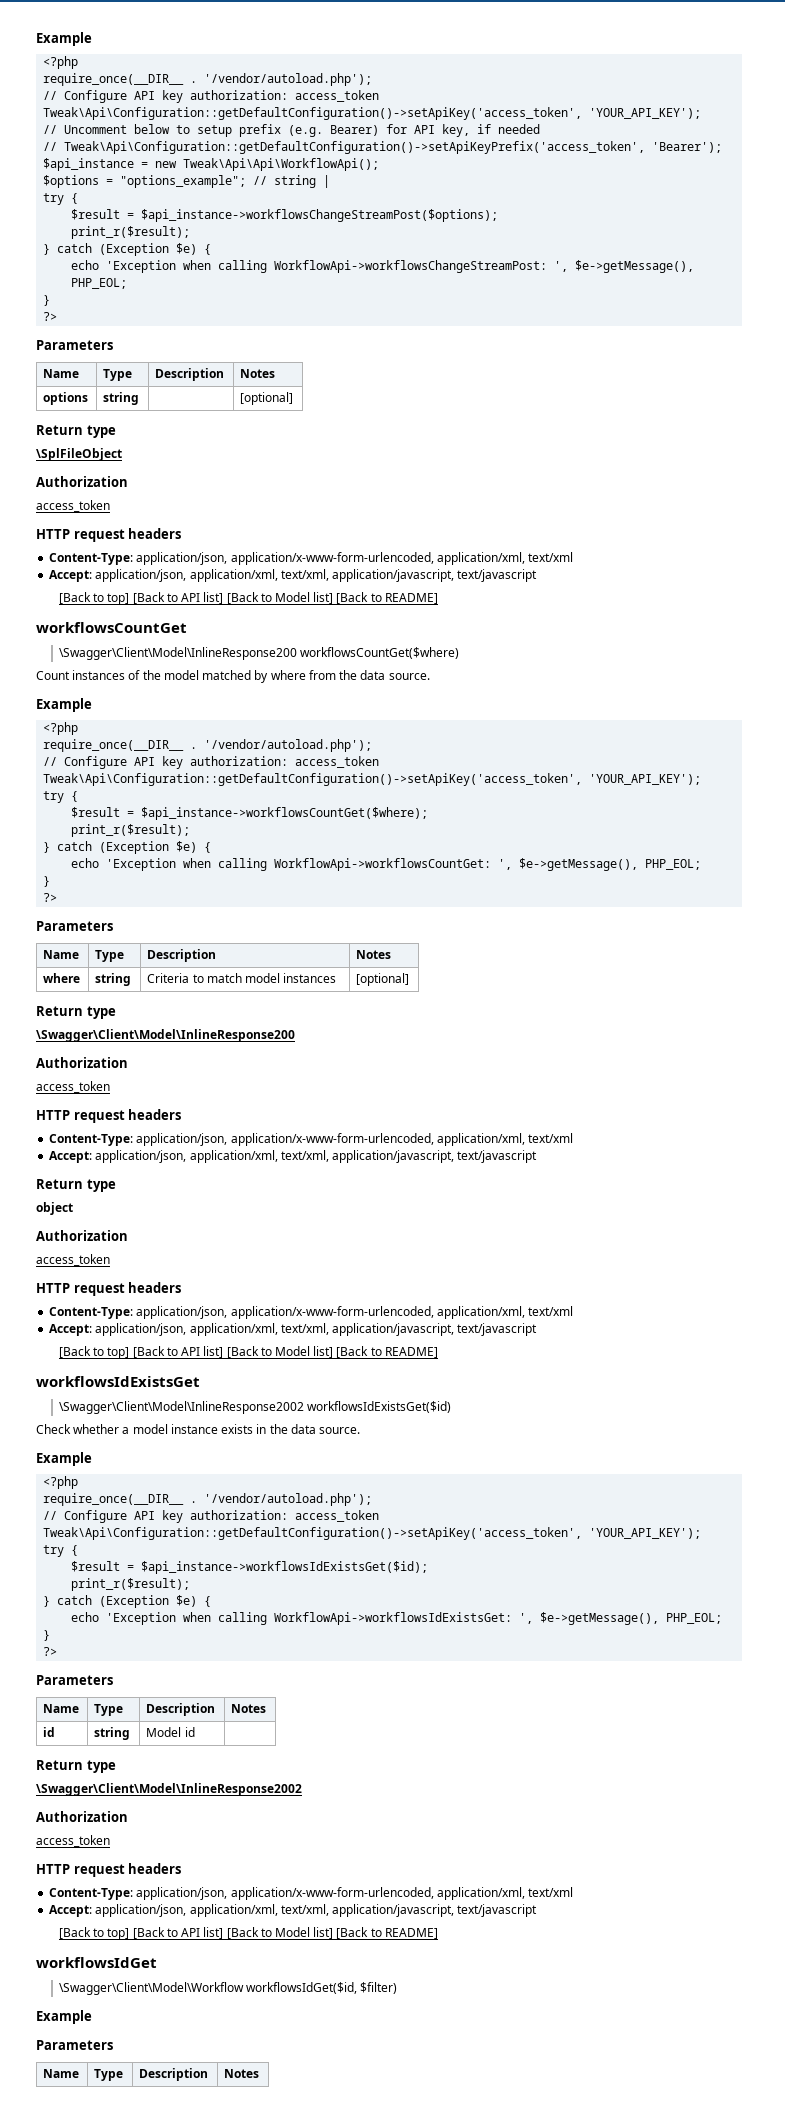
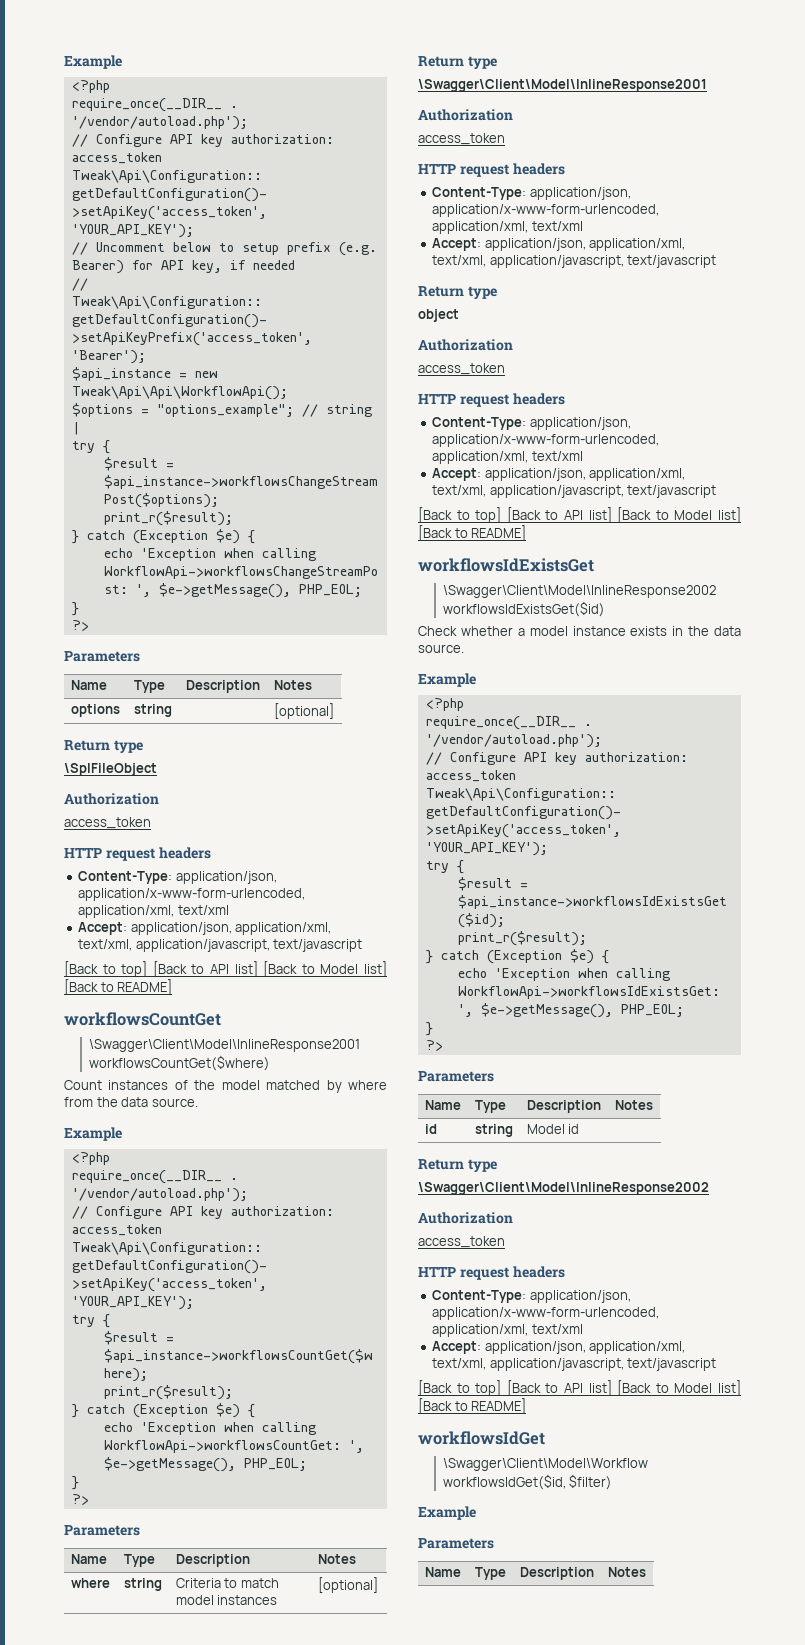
- \Swagger\Client\Model\InlineResponse200 workflowsCountGet($where)
+ \Swagger\Client\Model\InlineResponse2001 workflowsCountGet($where)
  where | string | Criteria to match model instances | [optional]
  Return type
- \Swagger\Client\Model\InlineResponse200
+ \Swagger\Client\Model\InlineResponse2001

